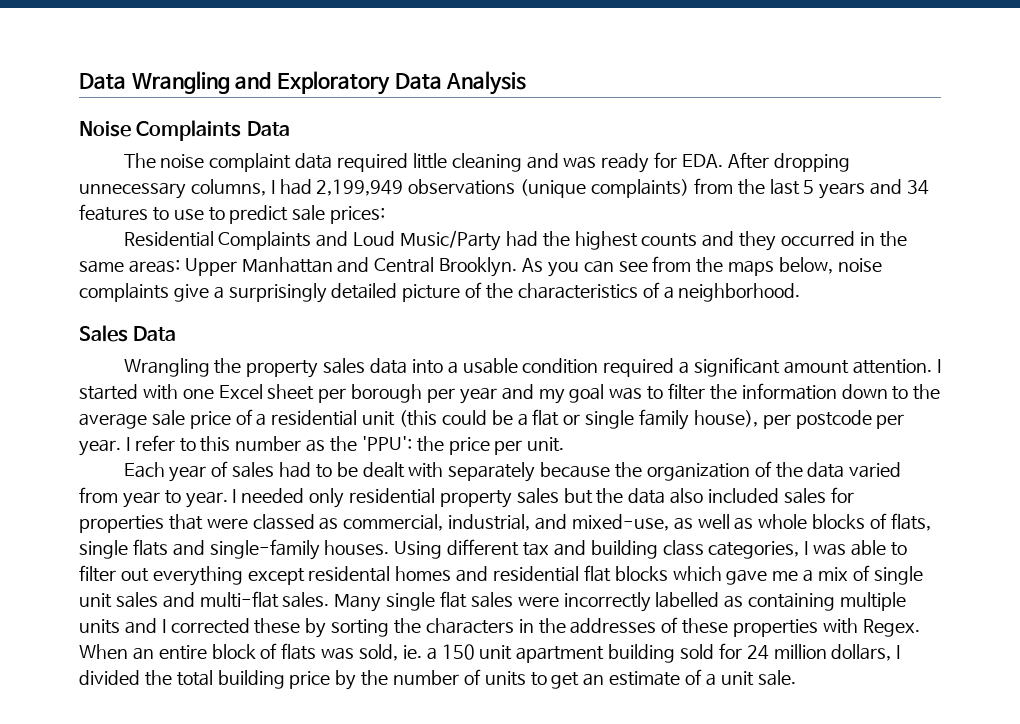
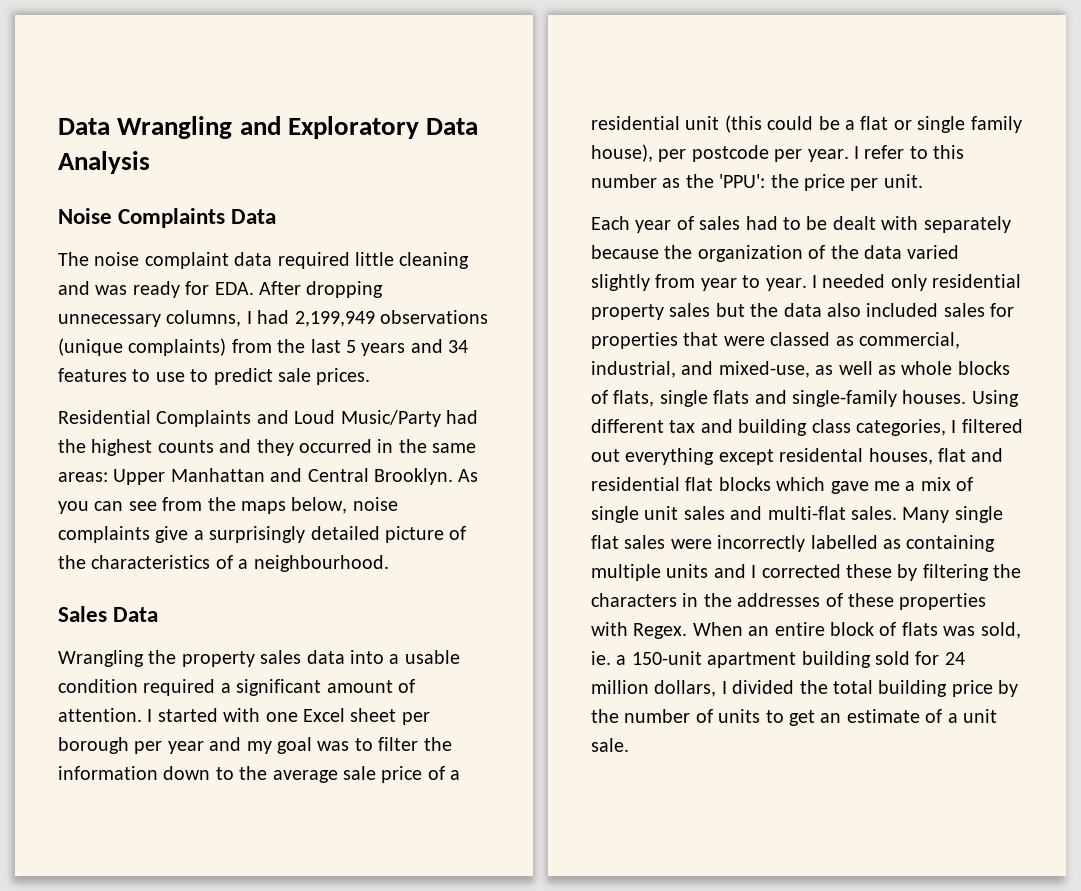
- The noise complaint data required little cleaning and was ready for EDA. After dropping unnecessary columns, I had 2,199,949 observations (unique complaints) from the last 5 years and 34 features to use to predict sale prices:
+ The noise complaint data required little cleaning and was ready for EDA. After dropping unnecessary columns, I had 2,199,949 observations (unique complaints) from the last 5 years and 34 features to use to predict sale prices.
- As you can see from the maps below, noise complaints give a surprisingly detailed picture of the characteristics of a neighborhood.
+ As you can see from the maps below, noise complaints give a surprisingly detailed picture of the characteristics of a neighbourhood.
- Wrangling the property sales data into a usable condition required a significant amount attention.
+ Wrangling the property sales data into a usable condition required a significant amount of attention.
- Each year of sales had to be dealt with separately because the organization of the data varied from year to year.
+ Each year of sales had to be dealt with separately because the organization of the data varied slightly from year to year.
- Using different tax and building class categories, I was able to filter out everything except residental homes and residential flat blocks which gave me a mix of single unit sales and multi-flat sales.
+ Using different tax and building class categories, I filtered out everything except residental houses, flat and residential flat blocks which gave me a mix of single unit sales and multi-flat sales.
- Many single flat sales were incorrectly labelled as containing multiple units and I corrected these by sorting the characters in the addresses of these properties with Regex.
+ Many single flat sales were incorrectly labelled as containing multiple units and I corrected these by filtering the characters in the addresses of these properties with Regex.
- When an entire block of flats was sold, ie. a 150 unit apartment building sold for 24 million dollars, I divided the total building price by the number of units to get an estimate of a unit sale.
+ When an entire block of flats was sold, ie. a 150-unit apartment building sold for 24 million dollars, I divided the total building price by the number of units to get an estimate of a unit sale.

